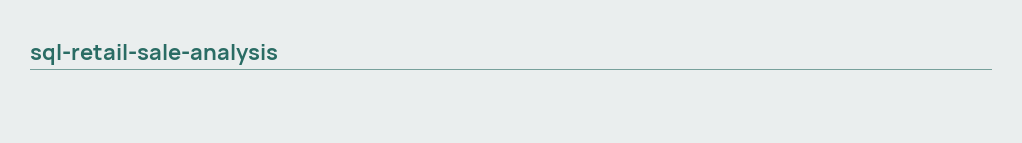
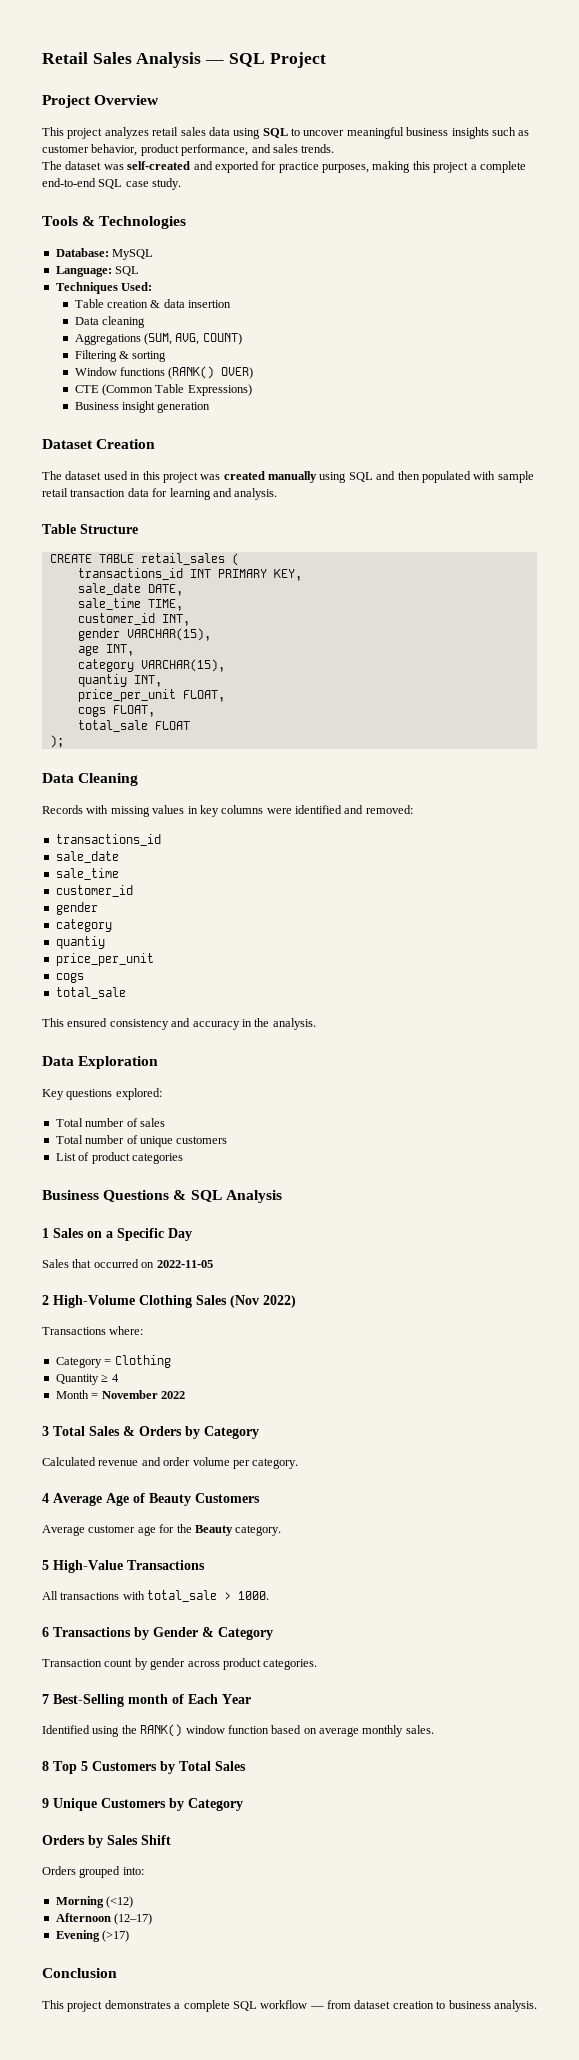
- sql-retail-sale-analysis
+ Retail Sales Analysis — SQL Project
+ Project Overview
+ This project analyzes retail sales data using SQL to uncover meaningful business insights such as customer behavior, product performance, and sales trends.
+ The dataset was self-created and exported for practice purposes, making this project a complete end-to-end SQL case study.
+ Tools & Technologies
+ Database: MySQL
+ Language: SQL
+ Techniques Used:
+ Table creation & data insertion
+ Data cleaning
+ Aggregations (SUM, AVG, COUNT)
+ Filtering & sorting
+ Window functions (RANK() OVER)
+ CTE (Common Table Expressions)
+ Business insight generation
+ Dataset Creation
+ The dataset used in this project was created manually using SQL and then populated with sample retail transaction data for learning and analysis.
+ Table Structure
+ CREATE TABLE retail_sales (
+ transactions_id INT PRIMARY KEY,
+ sale_date DATE,
+ sale_time TIME,
+ customer_id INT,
+ gender VARCHAR(15),
+ age INT,
+ category VARCHAR(15),
+ quantiy INT,
+ price_per_unit FLOAT,
+ cogs FLOAT,
+ total_sale FLOAT
+ );
+ Data Cleaning
+ Records with missing values in key columns were identified and removed:
+ transactions_id
+ sale_date
+ sale_time
+ customer_id
+ gender
+ category
+ quantiy
+ price_per_unit
+ cogs
+ total_sale
+ This ensured consistency and accuracy in the analysis.
+ Data Exploration
+ Key questions explored:
+ Total number of sales
+ Total number of unique customers
+ List of product categories
+ Business Questions & SQL Analysis
+ 1 Sales on a Specific Day
+ Sales that occurred on 2022-11-05
+ 2 High-Volume Clothing Sales (Nov 2022)
+ Transactions where:
+ Category = Clothing
+ Quantity ≥ 4
+ Month = November 2022
+ 3 Total Sales & Orders by Category
+ Calculated revenue and order volume per category.
+ 4 Average Age of Beauty Customers
+ Average customer age for the Beauty category.
+ 5 High-Value Transactions
+ All transactions with total_sale > 1000.
+ 6 Transactions by Gender & Category
+ Transaction count by gender across product categories.
+ 7 Best-Selling month of Each Year
+ Identified using the RANK() window function based on average monthly sales.
+ 8 Top 5 Customers by Total Sales
+ 9 Unique Customers by Category
+ Orders by Sales Shift
+ Orders grouped into:
+ Morning (<12)
+ Afternoon (12–17)
+ Evening (>17)
+ Conclusion
+ This project demonstrates a complete SQL workflow — from dataset creation to business analysis.

